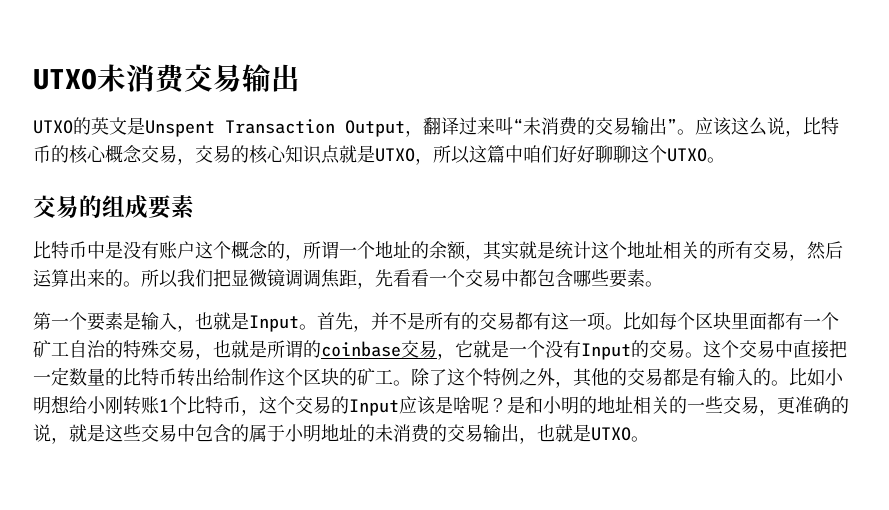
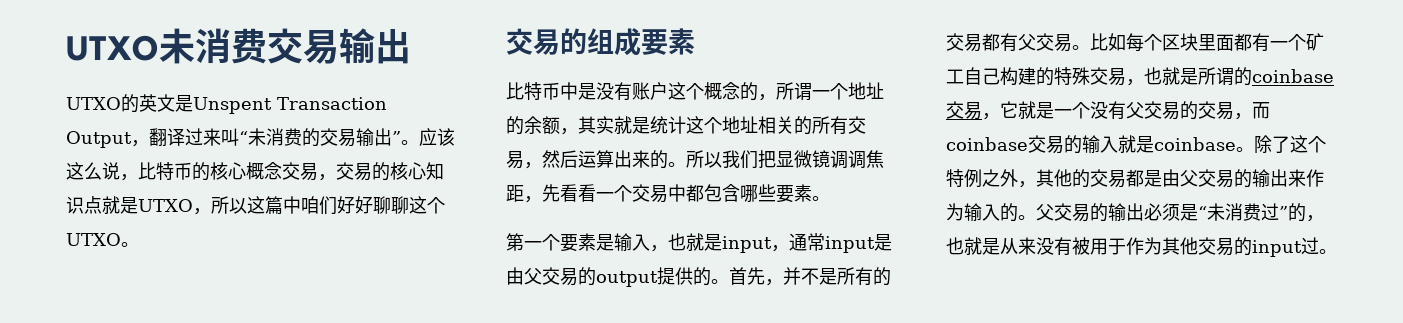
- 第一个要素是输入，也就是Input。
+ 第一个要素是输入，也就是input，通常input是由父交易的output提供的。
- 首先，并不是所有的交易都有这一项。
+ 首先，并不是所有的交易都有父交易。
- 比如每个区块里面都有一个矿工自治的特殊交易，也就是所谓的coinbase交易，它就是一个没有Input的交易。这个交易中直接把一定数量的比特币转出给制作这个区块的矿工。
+ 比如每个区块里面都有一个矿工自己构建的特殊交易，也就是所谓的coinbase交易，它就是一个没有父交易的交易，而coinbase交易的输入就是coinbase。
- 除了这个特例之外，其他的交易都是有输入的。比如小明想给小刚转账1个比特币，这个交易的Input应该是啥呢？是和小明的地址相关的一些交易，更准确的说，就是这些交易中包含的属于小明地址的未消费的交易输出，也就是UTXO。
+ 除了这个特例之外，其他的交易都是由父交易的输出来作为输入的。父交易的输出必须是“未消费过”的，也就是从来没有被用于作为其他交易的input过。

